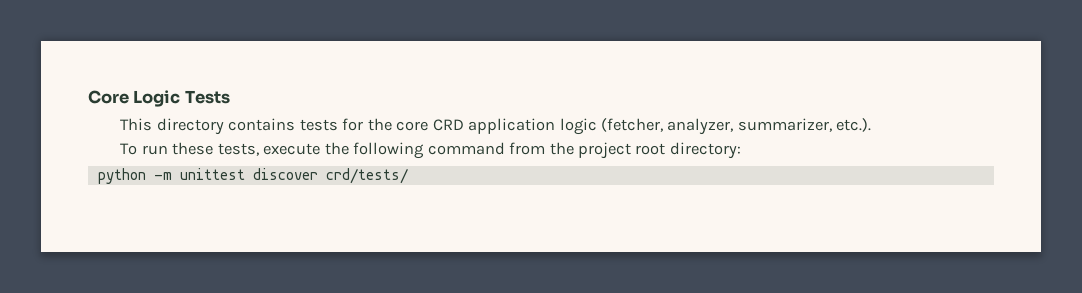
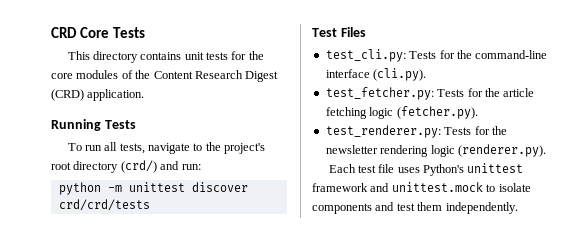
- Core Logic Tests
+ CRD Core Tests
- This directory contains tests for the core CRD application logic (fetcher, analyzer, summarizer, etc.).
- To run these tests, execute the following command from the project root directory:
- python -m unittest discover crd/tests/
+ This directory contains unit tests for the core modules of the Content Research Digest (CRD) application.
+ Running Tests
+ To run all tests, navigate to the project's root directory (crd/) and run:
+ python -m unittest discover crd/crd/tests
+ Test Files
+ test_cli.py: Tests for the command-line interface (cli.py).
+ test_fetcher.py: Tests for the article fetching logic (fetcher.py).
+ test_renderer.py: Tests for the newsletter rendering logic (renderer.py).
+ Each test file uses Python's unittest framework and unittest.mock to isolate components and test them independently.

